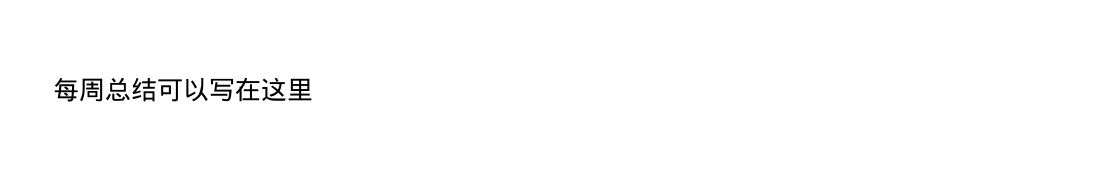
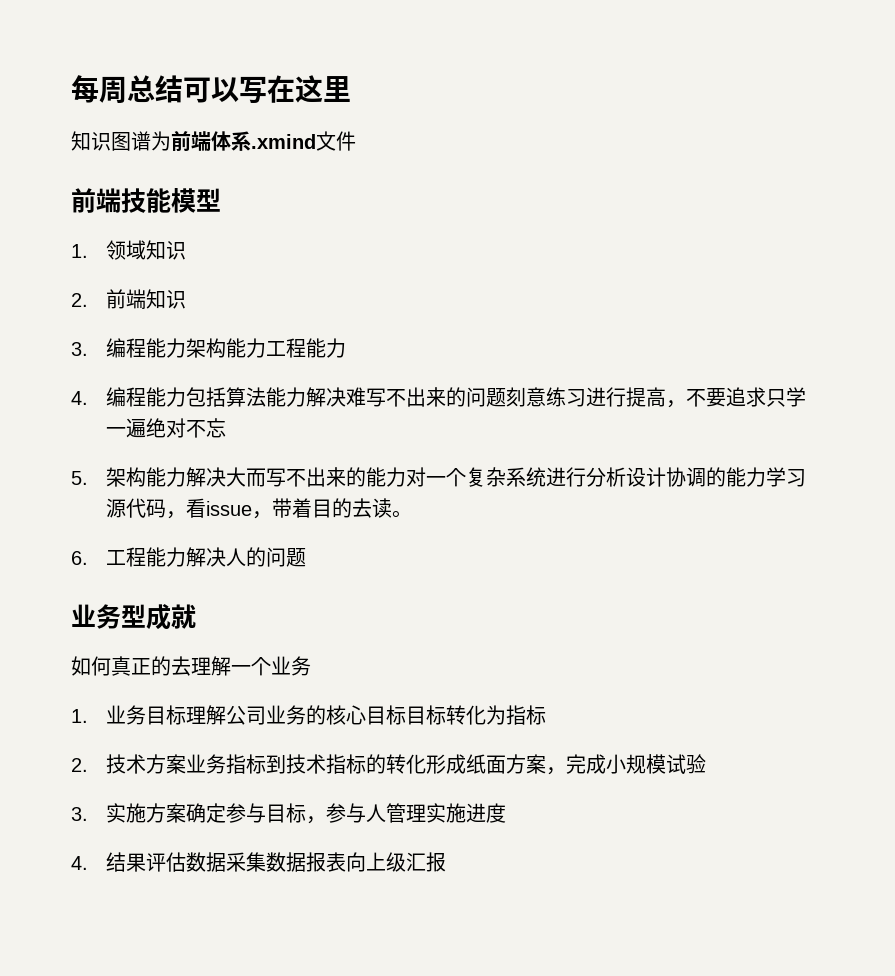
+ 知识图谱为前端体系.xmind文件
+ 前端技能模型
+ 1.领域知识
+ 2.前端知识
+ 3.编程能力架构能力工程能力
+ 4.编程能力包括算法能力解决难写不出来的问题刻意练习进行提高，不要追求只学一遍绝对不忘
+ 5.架构能力解决大而写不出来的能力对一个复杂系统进行分析设计协调的能力学习源代码，看issue，带着目的去读。
+ 6.工程能力解决人的问题
+ 业务型成就
+ 如何真正的去理解一个业务
+ 1.业务目标理解公司业务的核心目标目标转化为指标
+ 2.技术方案业务指标到技术指标的转化形成纸面方案，完成小规模试验
+ 3.实施方案确定参与目标，参与人管理实施进度
+ 4.结果评估数据采集数据报表向上级汇报

